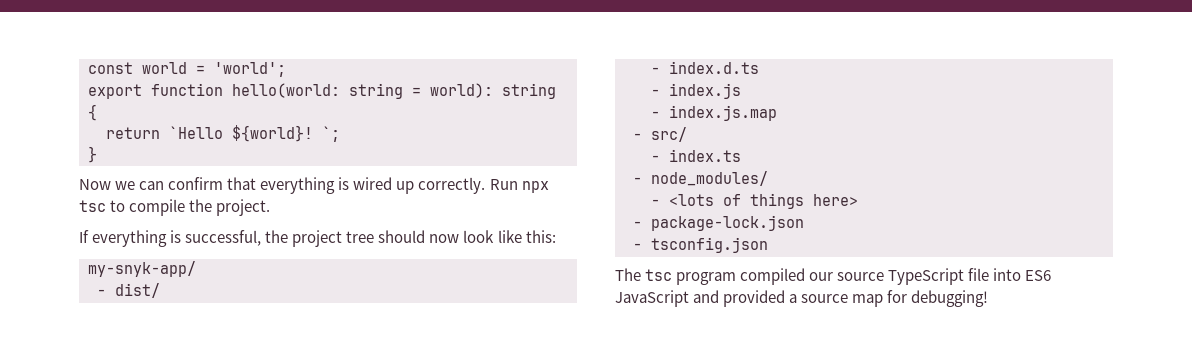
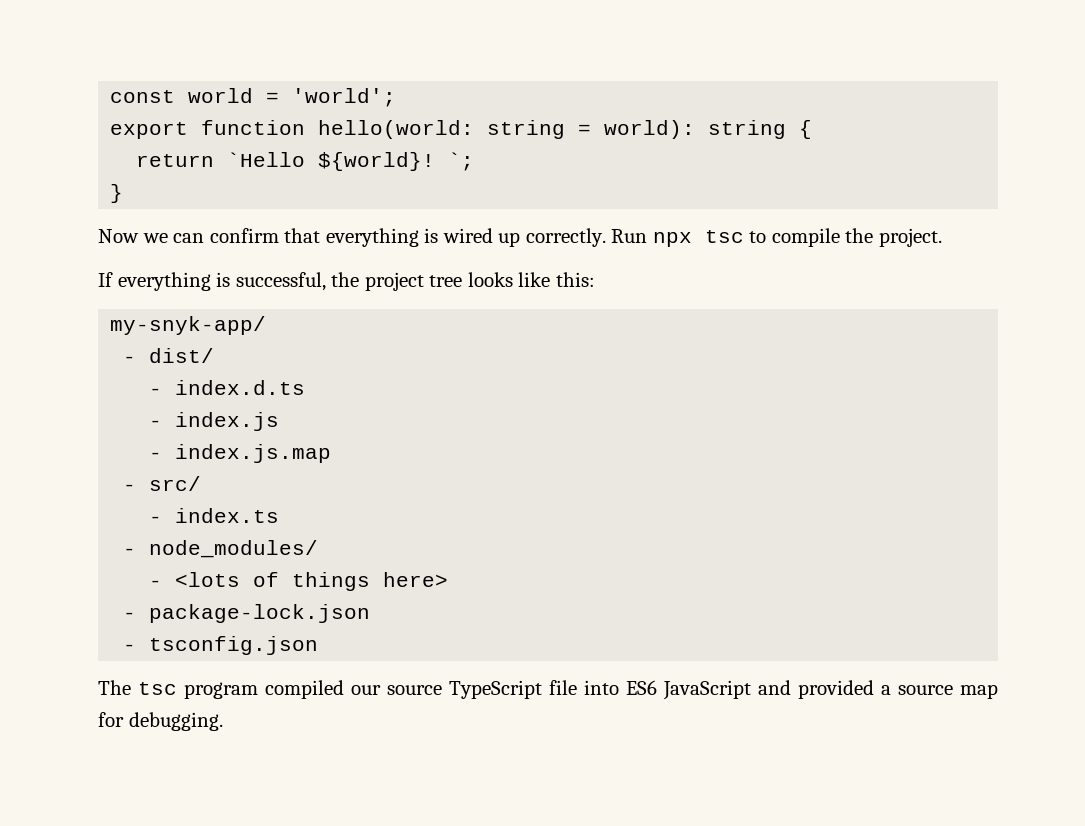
- If everything is successful, the project tree should now look like this:
+ If everything is successful, the project tree looks like this:
- The tsc program compiled our source TypeScript file into ES6 JavaScript and provided a source map for debugging!
+ The tsc program compiled our source TypeScript file into ES6 JavaScript and provided a source map for debugging.

